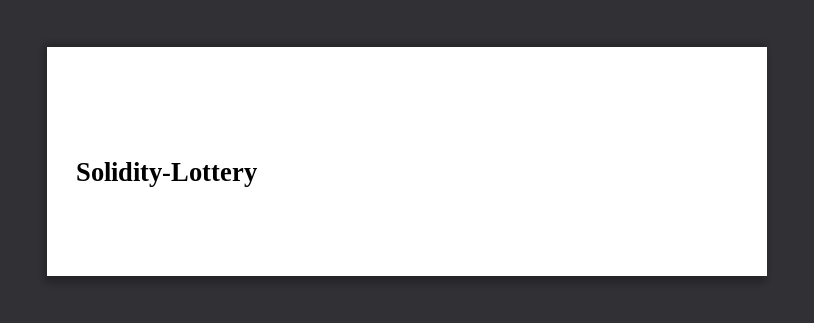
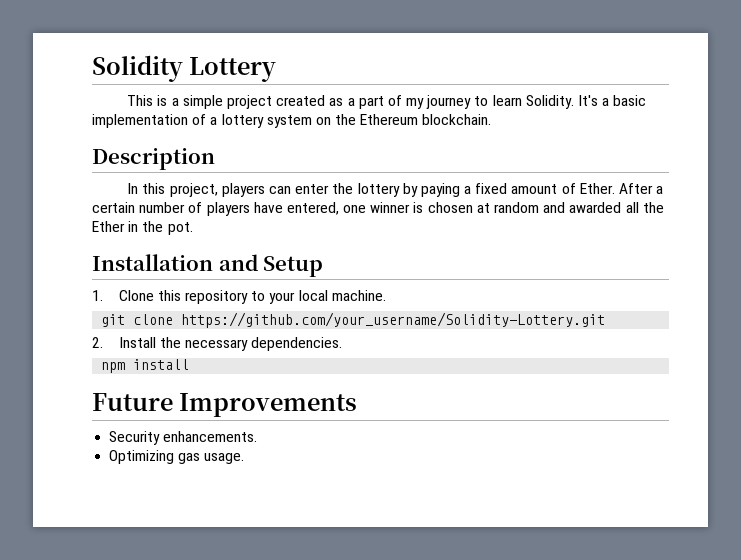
- Solidity-Lottery
+ Solidity Lottery
+ This is a simple project created as a part of my journey to learn Solidity. It's a basic implementation of a lottery system on the Ethereum blockchain.
+ Description
+ In this project, players can enter the lottery by paying a fixed amount of Ether. After a certain number of players have entered, one winner is chosen at random and awarded all the Ether in the pot.
+ Installation and Setup
+ 1. Clone this repository to your local machine.
+ git clone https://github.com/your_username/Solidity-Lottery.git
+ 2. Install the necessary dependencies.
+ npm install
+ Future Improvements
+ Security enhancements.
+ Optimizing gas usage.

